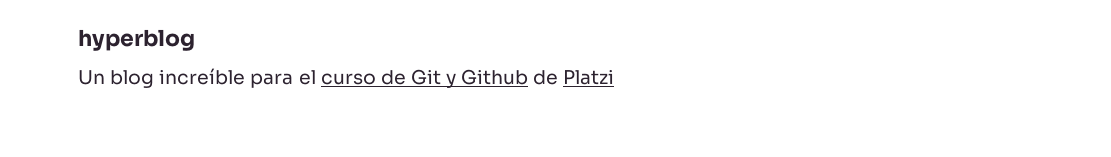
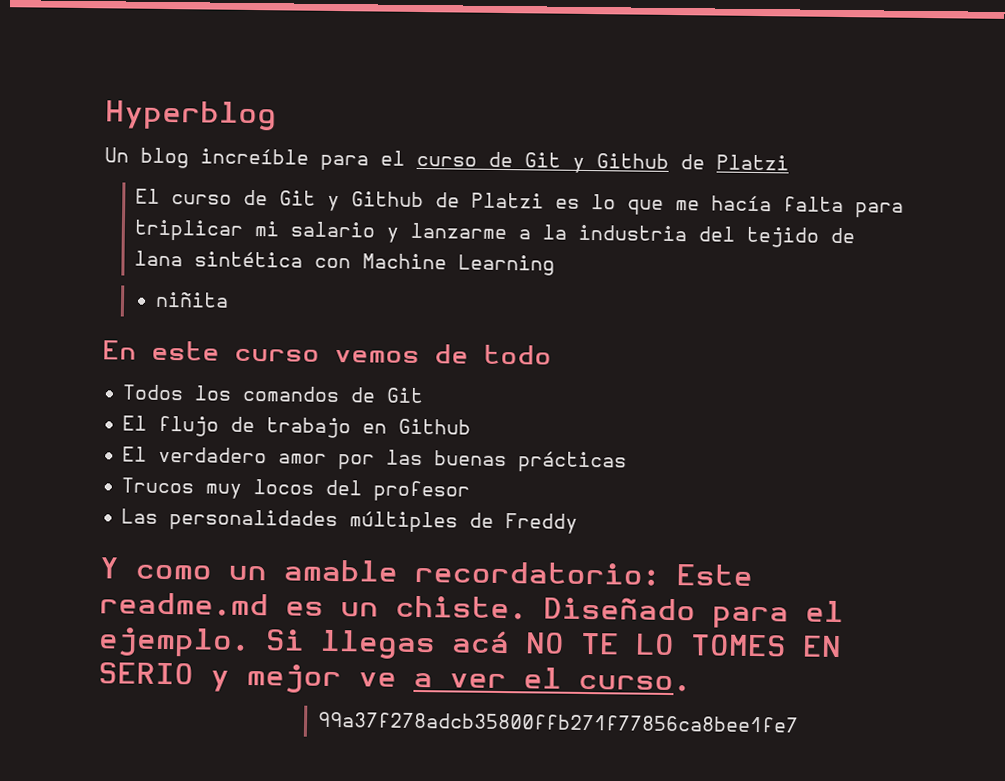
- hyperblog
+ Hyperblog
+ El curso de Git y Github de Platzi es lo que me hacía falta para triplicar mi salario y lanzarme a la industria del tejido de lana sintética con Machine Learning
+ niñita
+ En este curso vemos de todo
+ Todos los comandos de Git
+ El flujo de trabajo en Github
+ El verdadero amor por las buenas prácticas
+ Trucos muy locos del profesor
+ Las personalidades múltiples de Freddy
+ Y como un amable recordatorio: Este readme.md es un chiste. Diseñado para el ejemplo. Si llegas acá NO TE LO TOMES EN SERIO y mejor ve a ver el curso.
+ 99a37f278adcb35800ffb271f77856ca8bee1fe7

